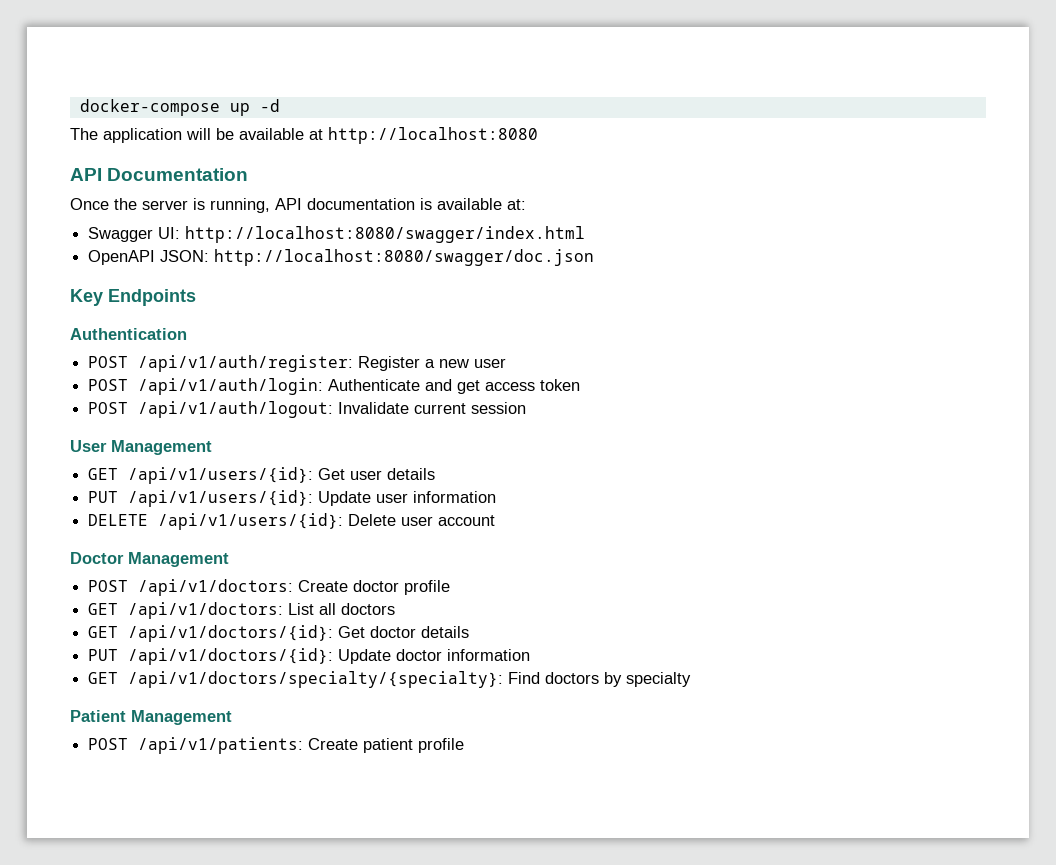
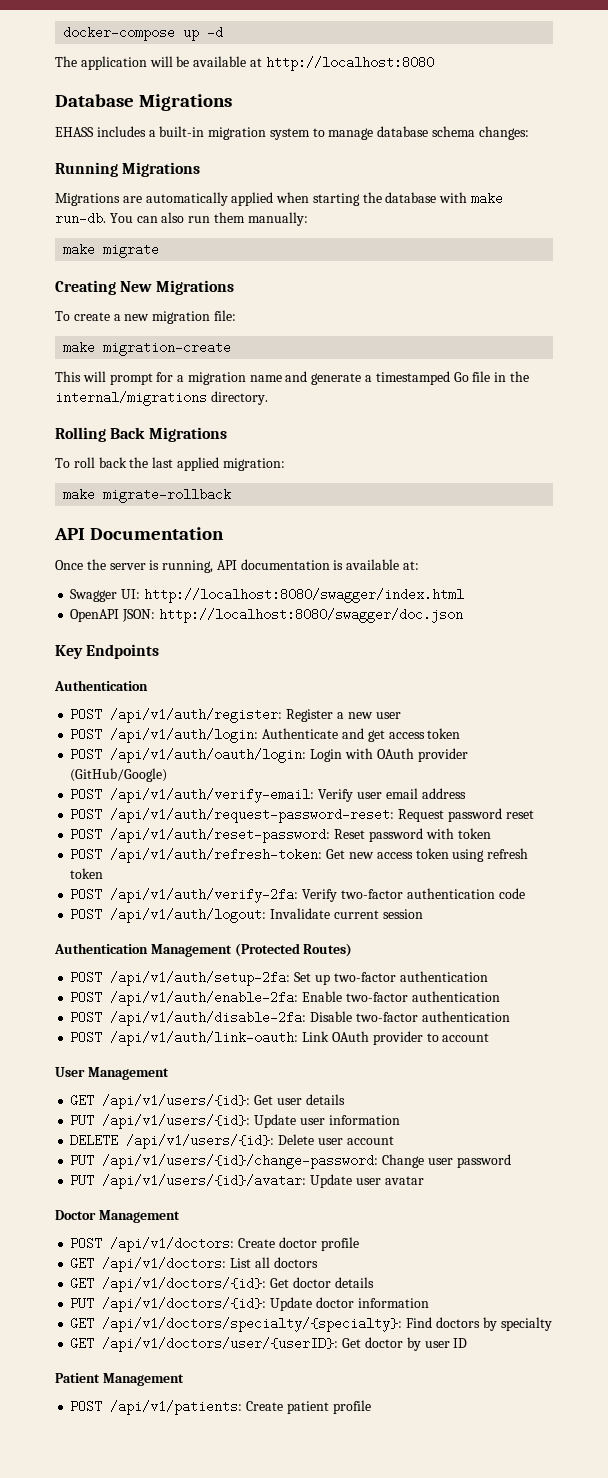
+ Database Migrations
+ EHASS includes a built-in migration system to manage database schema changes:
+ Running Migrations
+ Migrations are automatically applied when starting the database with make run-db. You can also run them manually:
+ make migrate
+ Creating New Migrations
+ To create a new migration file:
+ make migration-create
+ This will prompt for a migration name and generate a timestamped Go file in the internal/migrations directory.
+ Rolling Back Migrations
+ To roll back the last applied migration:
+ make migrate-rollback
+ POST /api/v1/auth/oauth/login: Login with OAuth provider (GitHub/Google)
+ POST /api/v1/auth/verify-email: Verify user email address
+ POST /api/v1/auth/request-password-reset: Request password reset
+ POST /api/v1/auth/reset-password: Reset password with token
+ POST /api/v1/auth/refresh-token: Get new access token using refresh token
+ POST /api/v1/auth/verify-2fa: Verify two-factor authentication code
+ Authentication Management (Protected Routes)
+ POST /api/v1/auth/setup-2fa: Set up two-factor authentication
+ POST /api/v1/auth/enable-2fa: Enable two-factor authentication
+ POST /api/v1/auth/disable-2fa: Disable two-factor authentication
+ POST /api/v1/auth/link-oauth: Link OAuth provider to account
+ PUT /api/v1/users/{id}/change-password: Change user password
+ PUT /api/v1/users/{id}/avatar: Update user avatar
+ GET /api/v1/doctors/user/{userID}: Get doctor by user ID

